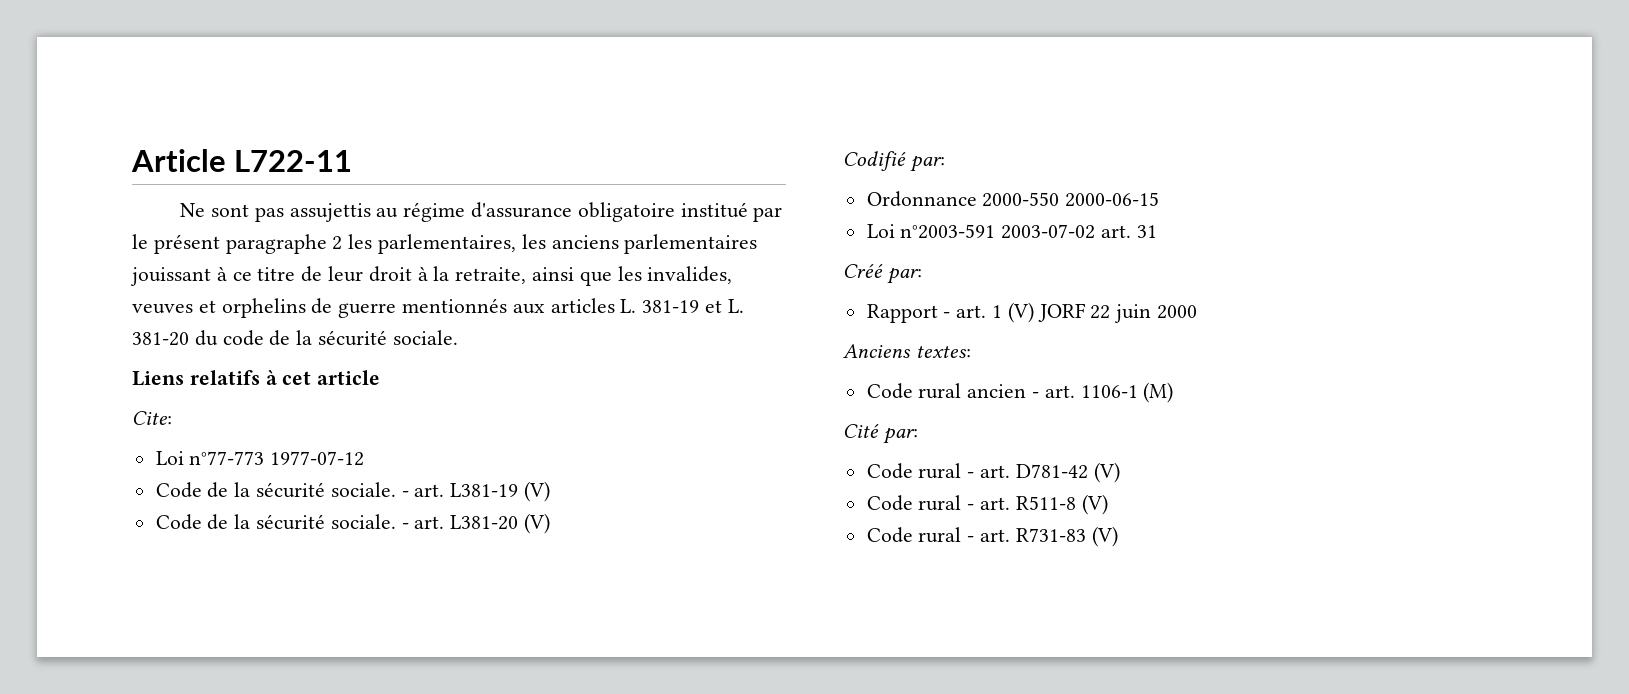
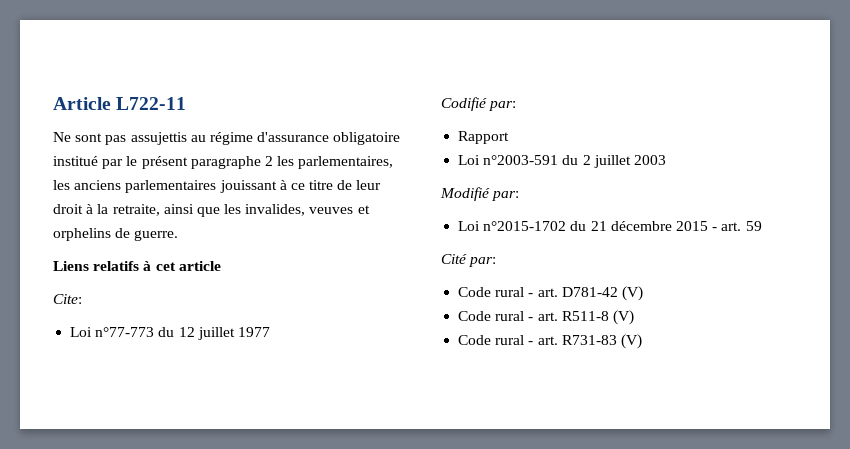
- Ne sont pas assujettis au régime d'assurance obligatoire institué par le présent paragraphe 2 les parlementaires, les anciens parlementaires jouissant à ce titre de leur droit à la retraite, ainsi que les invalides, veuves et orphelins de guerre mentionnés aux articles L. 381-19 et L. 381-20 du code de la sécurité sociale.
+ Ne sont pas assujettis au régime d'assurance obligatoire institué par le présent paragraphe 2 les parlementaires, les anciens parlementaires jouissant à ce titre de leur droit à la retraite, ainsi que les invalides, veuves et orphelins de guerre.
- Loi n°77-773 1977-07-12
- Code de la sécurité sociale. - art. L381-19 (V)
- Code de la sécurité sociale. - art. L381-20 (V)
+ Loi n°77-773 du 12 juillet 1977
- Ordonnance 2000-550 2000-06-15
+ Rapport
- Loi n°2003-591 2003-07-02 art. 31
- Créé par:
- Rapport - art. 1 (V) JORF 22 juin 2000
- Anciens textes:
- Code rural ancien - art. 1106-1 (M)
+ Loi n°2003-591 du 2 juillet 2003
+ Modifié par:
+ Loi n°2015-1702 du 21 décembre 2015 - art. 59

